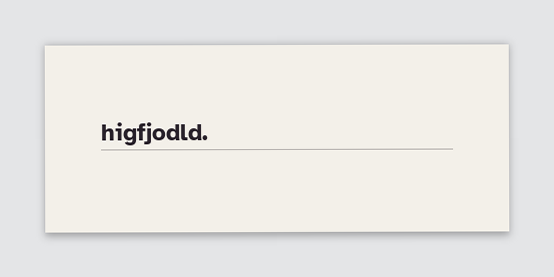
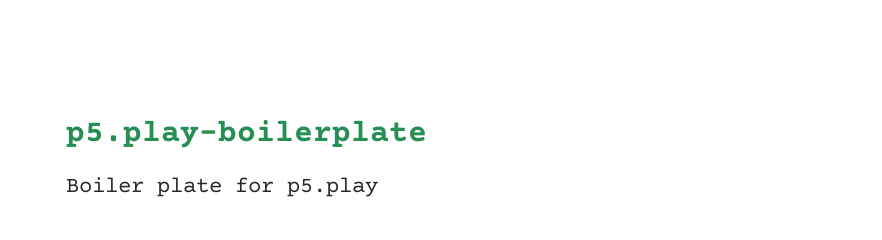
- higfjodld.
+ p5.play-boilerplate
+ Boiler plate for p5.play

